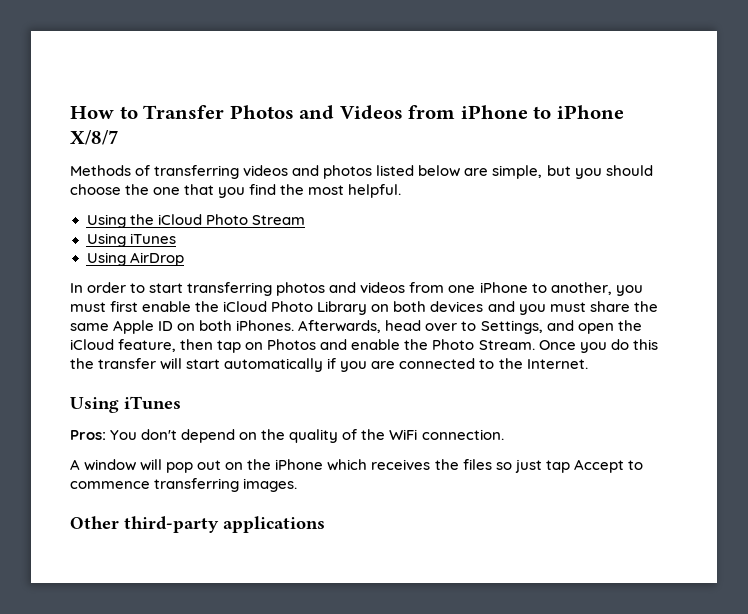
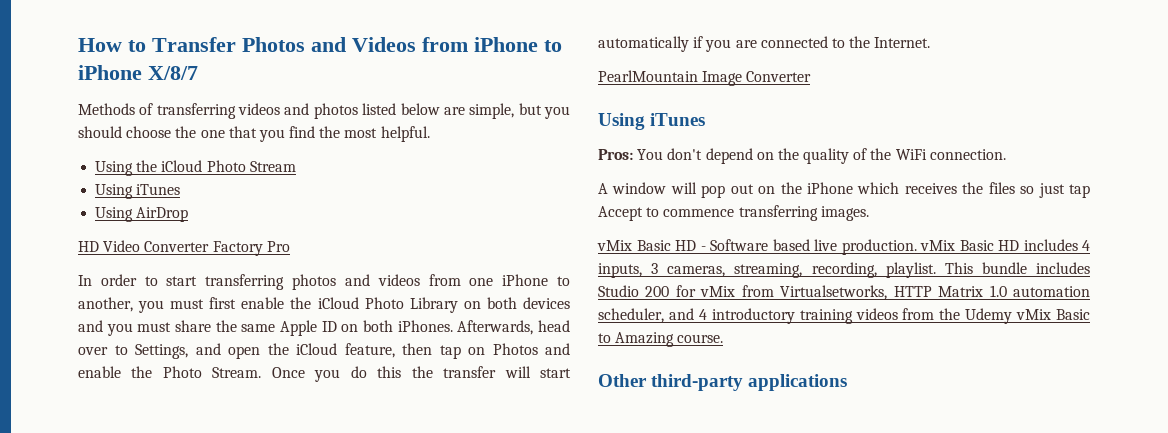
+ HD Video Converter Factory Pro
+ PearlMountain Image Converter
+ vMix Basic HD - Software based live production. vMix Basic HD includes 4 inputs, 3 cameras, streaming, recording, playlist. This bundle includes Studio 200 for vMix from Virtualsetworks, HTTP Matrix 1.0 automation scheduler, and 4 introductory training videos from the Udemy vMix Basic to Amazing course.

